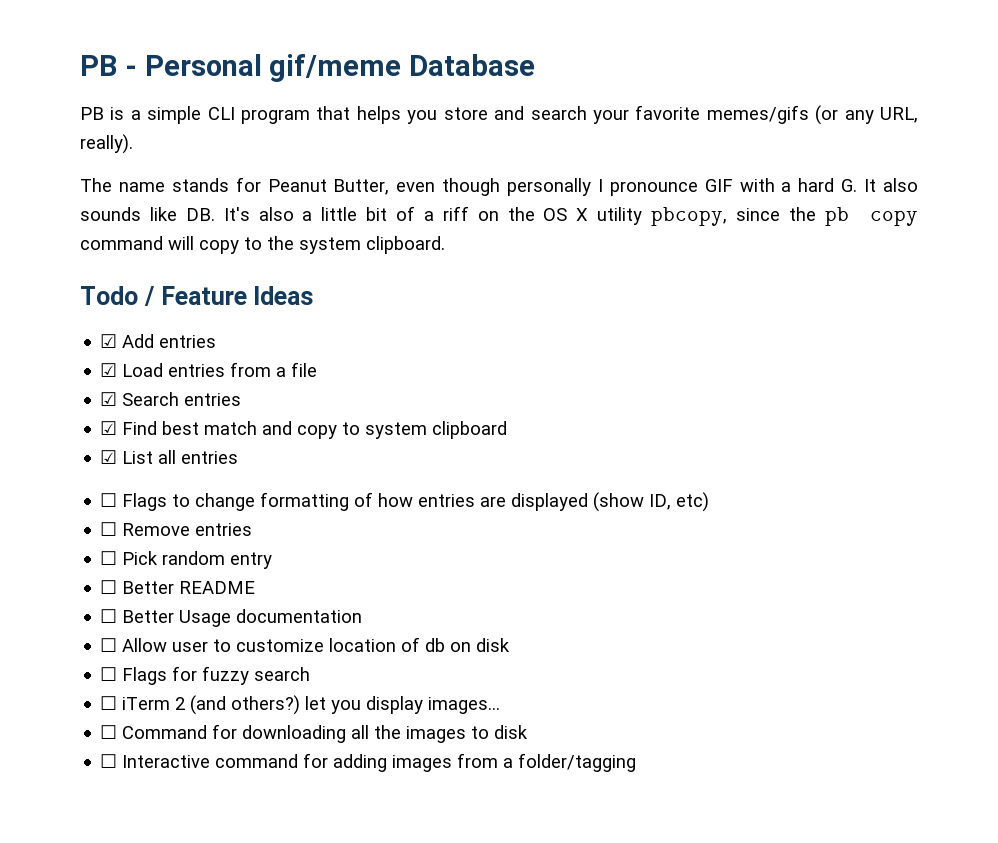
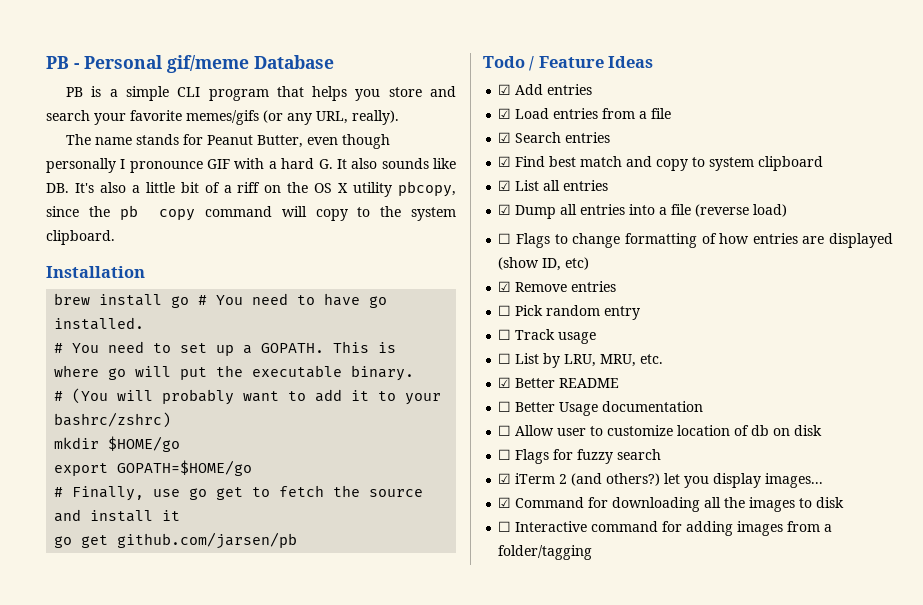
+ Installation
+ brew install go # You need to have go installed.
+ # You need to set up a GOPATH. This is where go will put the executable binary.
+ # (You will probably want to add it to your bashrc/zshrc)
+ mkdir $HOME/go
+ export GOPATH=$HOME/go
+ # Finally, use go get to fetch the source and install it
+ go get github.com/jarsen/pb
+ ☑ Dump all entries into a file (reverse load)
- ☐ Remove entries
+ ☑ Remove entries
- ☐ Better README
+ ☐ Track usage
+ ☐ List by LRU, MRU, etc.
+ ☑ Better README
- ☐ iTerm 2 (and others?) let you display images...
+ ☑ iTerm 2 (and others?) let you display images...
- ☐ Command for downloading all the images to disk
+ ☑ Command for downloading all the images to disk

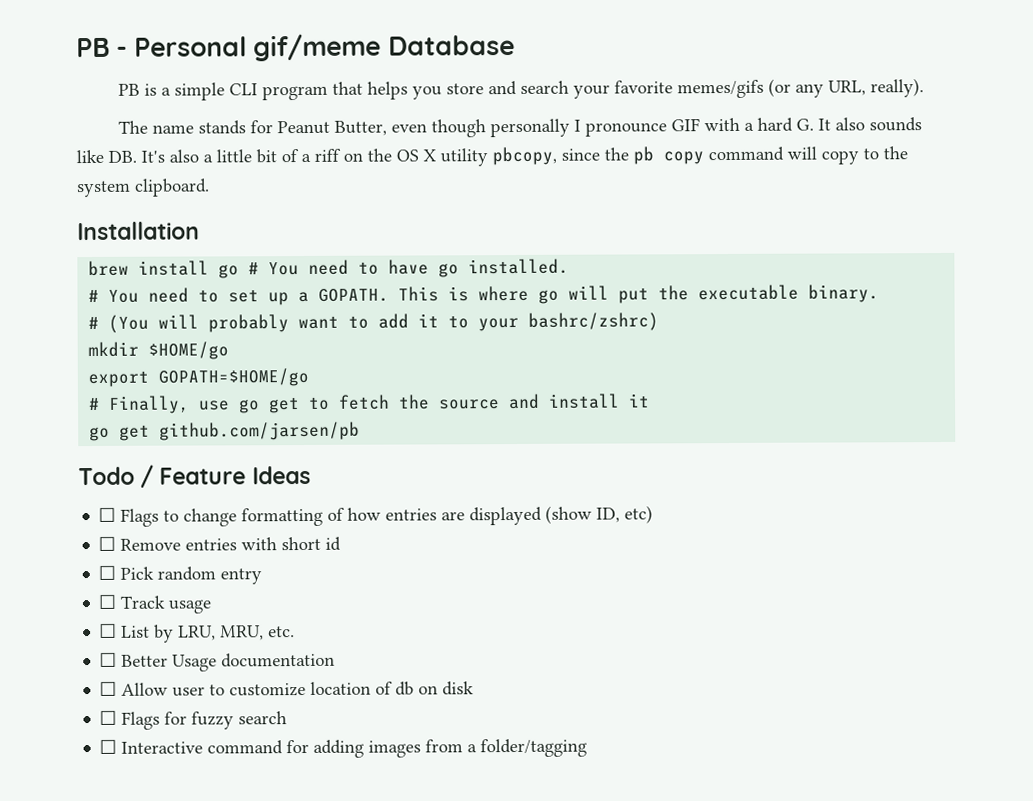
- ☑ Add entries
- ☑ Load entries from a file
- ☑ Search entries
- ☑ Find best match and copy to system clipboard
- ☑ List all entries
- ☑ Dump all entries into a file (reverse load)
- ☑ Remove entries
+ ☐ Remove entries with short id
- ☑ Better README
- ☑ iTerm 2 (and others?) let you display images...
- ☑ Command for downloading all the images to disk

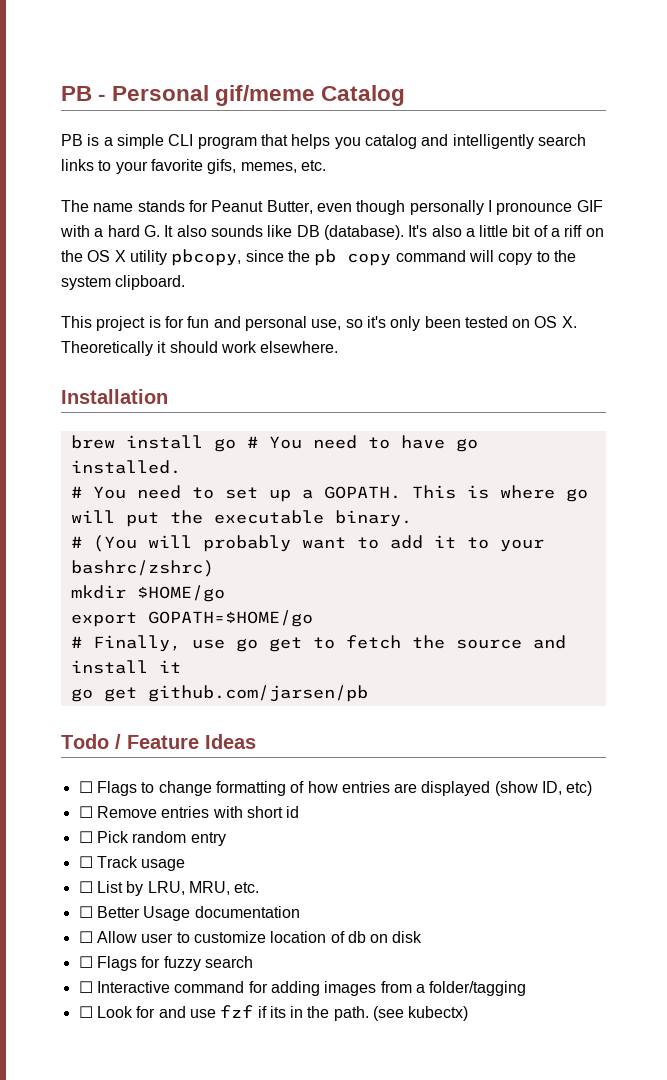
- PB - Personal gif/meme Database
+ PB - Personal gif/meme Catalog
- PB is a simple CLI program that helps you store and search your favorite memes/gifs (or any URL, really).
+ PB is a simple CLI program that helps you catalog and intelligently search links to your favorite gifs, memes, etc.
- The name stands for Peanut Butter, even though personally I pronounce GIF with a hard G. It also sounds like DB. It's also a little bit of a riff on the OS X utility pbcopy, since the pb copy command will copy to the system clipboard.
+ The name stands for Peanut Butter, even though personally I pronounce GIF with a hard G. It also sounds like DB (database). It's also a little bit of a riff on the OS X utility pbcopy, since the pb copy command will copy to the system clipboard.
+ This project is for fun and personal use, so it's only been tested on OS X. Theoretically it should work elsewhere.
+ ☐ Look for and use fzf if its in the path. (see kubectx)

